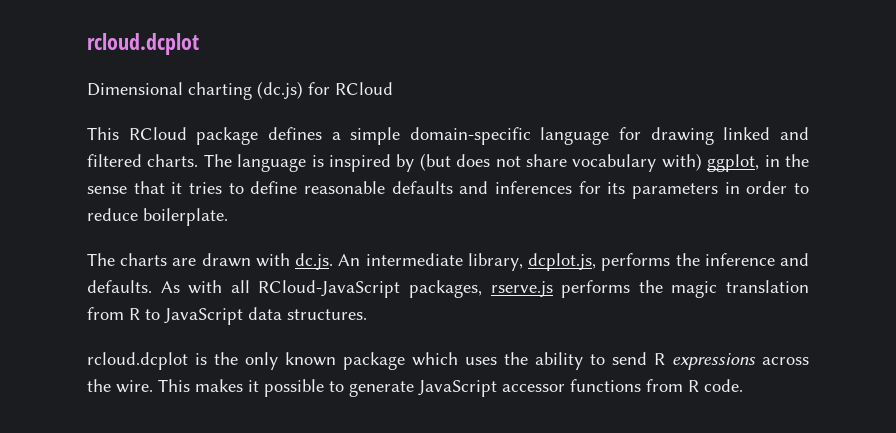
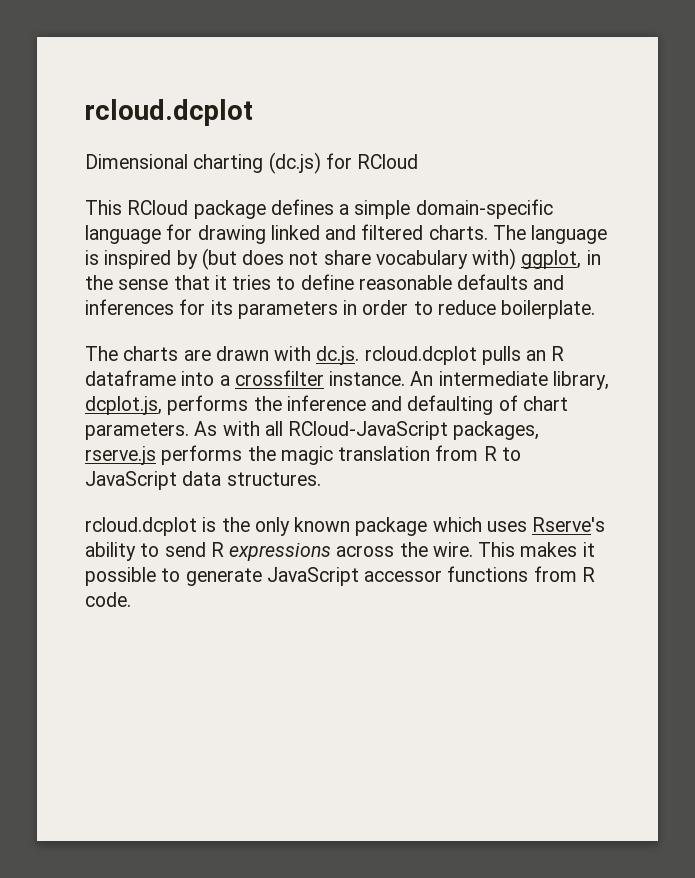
- The charts are drawn with dc.js. An intermediate library, dcplot.js, performs the inference and defaults.
+ The charts are drawn with dc.js. rcloud.dcplot pulls an R dataframe into a crossfilter instance. An intermediate library, dcplot.js, performs the inference and defaulting of chart parameters.
- rcloud.dcplot is the only known package which uses the ability to send R expressions across the wire.
+ rcloud.dcplot is the only known package which uses Rserve's ability to send R expressions across the wire.

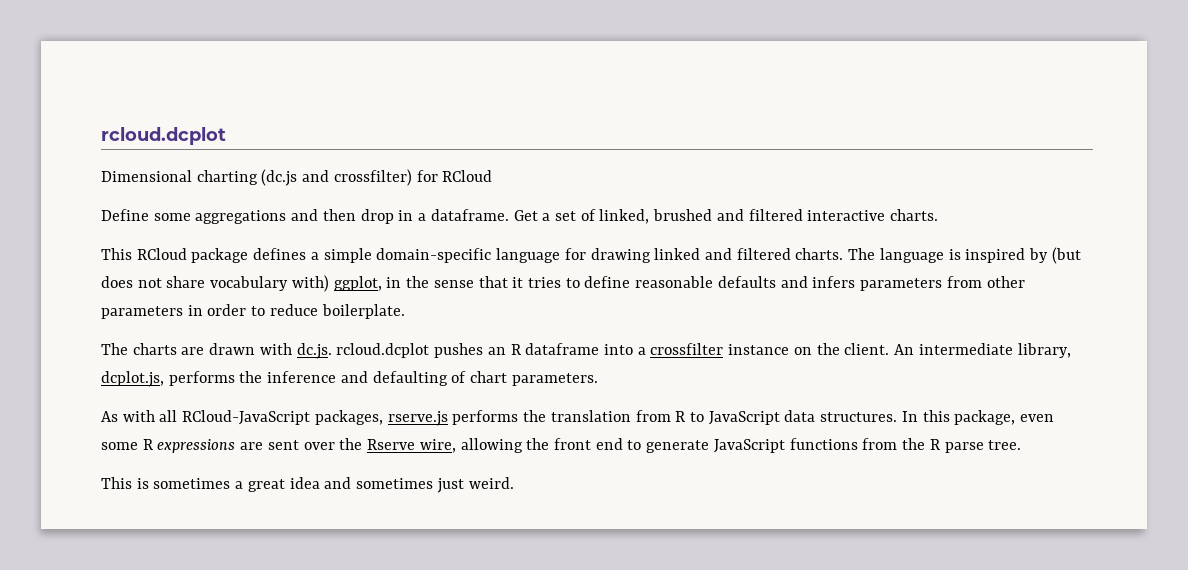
- Dimensional charting (dc.js) for RCloud
+ Dimensional charting (dc.js and crossfilter) for RCloud
+ Define some aggregations and then drop in a dataframe. Get a set of linked, brushed and filtered interactive charts.
- The language is inspired by (but does not share vocabulary with) ggplot, in the sense that it tries to define reasonable defaults and inferences for its parameters in order to reduce boilerplate.
+ The language is inspired by (but does not share vocabulary with) ggplot, in the sense that it tries to define reasonable defaults and infers parameters from other parameters in order to reduce boilerplate.
- The charts are drawn with dc.js. rcloud.dcplot pulls an R dataframe into a crossfilter instance.
+ The charts are drawn with dc.js. rcloud.dcplot pushes an R dataframe into a crossfilter instance on the client.
- An intermediate library, dcplot.js, performs the inference and defaulting of chart parameters. As with all RCloud-JavaScript packages, rserve.js performs the magic translation from R to JavaScript data structures.
- rcloud.dcplot is the only known package which uses Rserve's ability to send R expressions across the wire. This makes it possible to generate JavaScript accessor functions from R code.
+ An intermediate library, dcplot.js, performs the inference and defaulting of chart parameters.
+ As with all RCloud-JavaScript packages, rserve.js performs the translation from R to JavaScript data structures. In this package, even some R expressions are sent over the Rserve wire, allowing the front end to generate JavaScript functions from the R parse tree.
+ This is sometimes a great idea and sometimes just weird.

